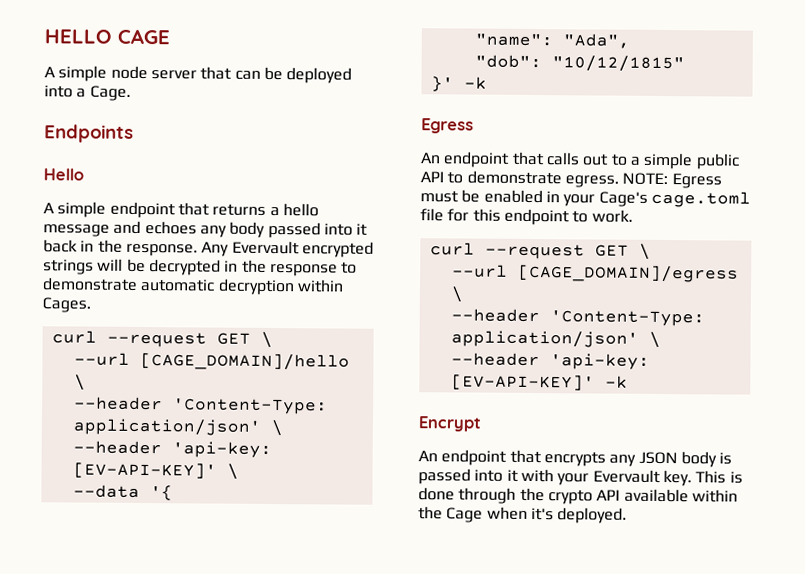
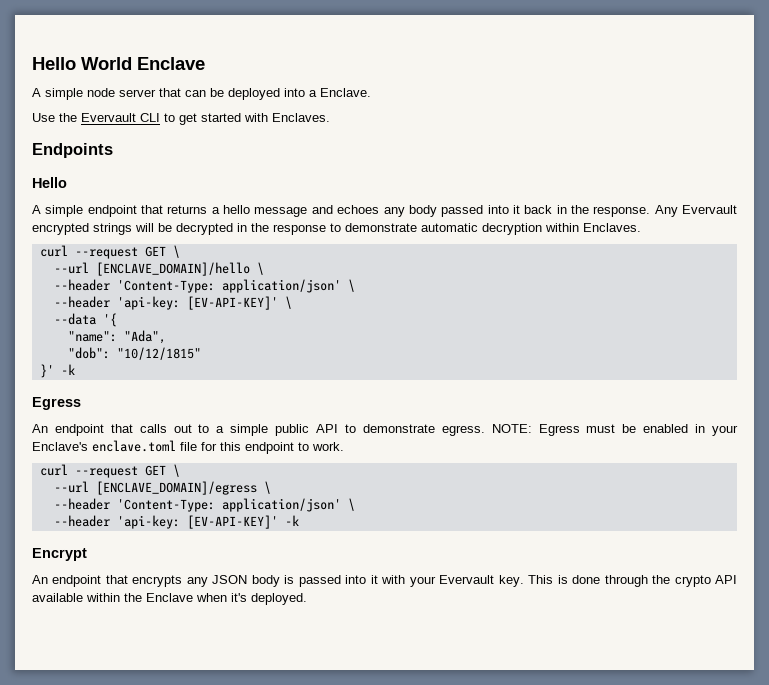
- HELLO CAGE
+ Hello World Enclave
- A simple node server that can be deployed into a Cage.
+ A simple node server that can be deployed into a Enclave.
+ Use the Evervault CLI to get started with Enclaves.
- Any Evervault encrypted strings will be decrypted in the response to demonstrate automatic decryption within Cages.
+ Any Evervault encrypted strings will be decrypted in the response to demonstrate automatic decryption within Enclaves.
  curl --request GET \
- --url [CAGE_DOMAIN]/hello \
+ --url [ENCLAVE_DOMAIN]/hello \
- NOTE: Egress must be enabled in your Cage's cage.toml file for this endpoint to work.
+ NOTE: Egress must be enabled in your Enclave's enclave.toml file for this endpoint to work.
- --url [CAGE_DOMAIN]/egress \
+ --url [ENCLAVE_DOMAIN]/egress \
- This is done through the crypto API available within the Cage when it's deployed.
+ This is done through the crypto API available within the Enclave when it's deployed.

